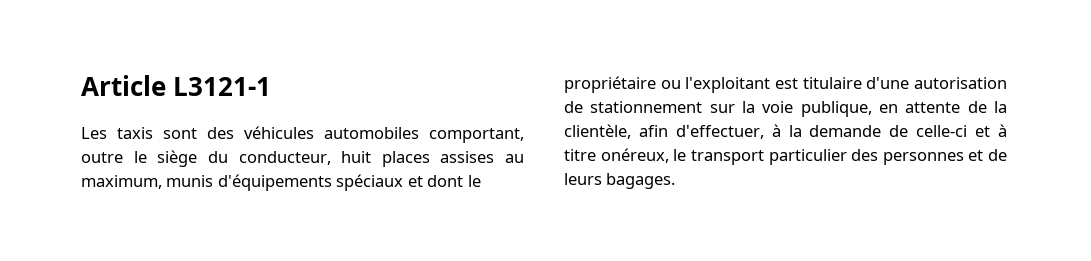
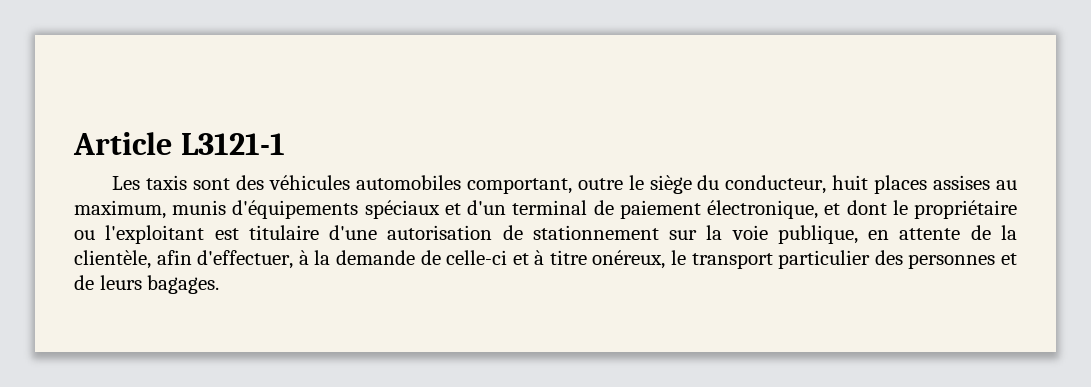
- Les taxis sont des véhicules automobiles comportant, outre le siège du conducteur, huit places assises au maximum, munis d'équipements spéciaux et dont le propriétaire ou l'exploitant est titulaire d'une autorisation de stationnement sur la voie publique, en attente de la clientèle, afin d'effectuer, à la demande de celle-ci et à titre onéreux, le transport particulier des personnes et de leurs bagages.
+ Les taxis sont des véhicules automobiles comportant, outre le siège du conducteur, huit places assises au maximum, munis d'équipements spéciaux et d'un terminal de paiement électronique, et dont le propriétaire ou l'exploitant est titulaire d'une autorisation de stationnement sur la voie publique, en attente de la clientèle, afin d'effectuer, à la demande de celle-ci et à titre onéreux, le transport particulier des personnes et de leurs bagages.

